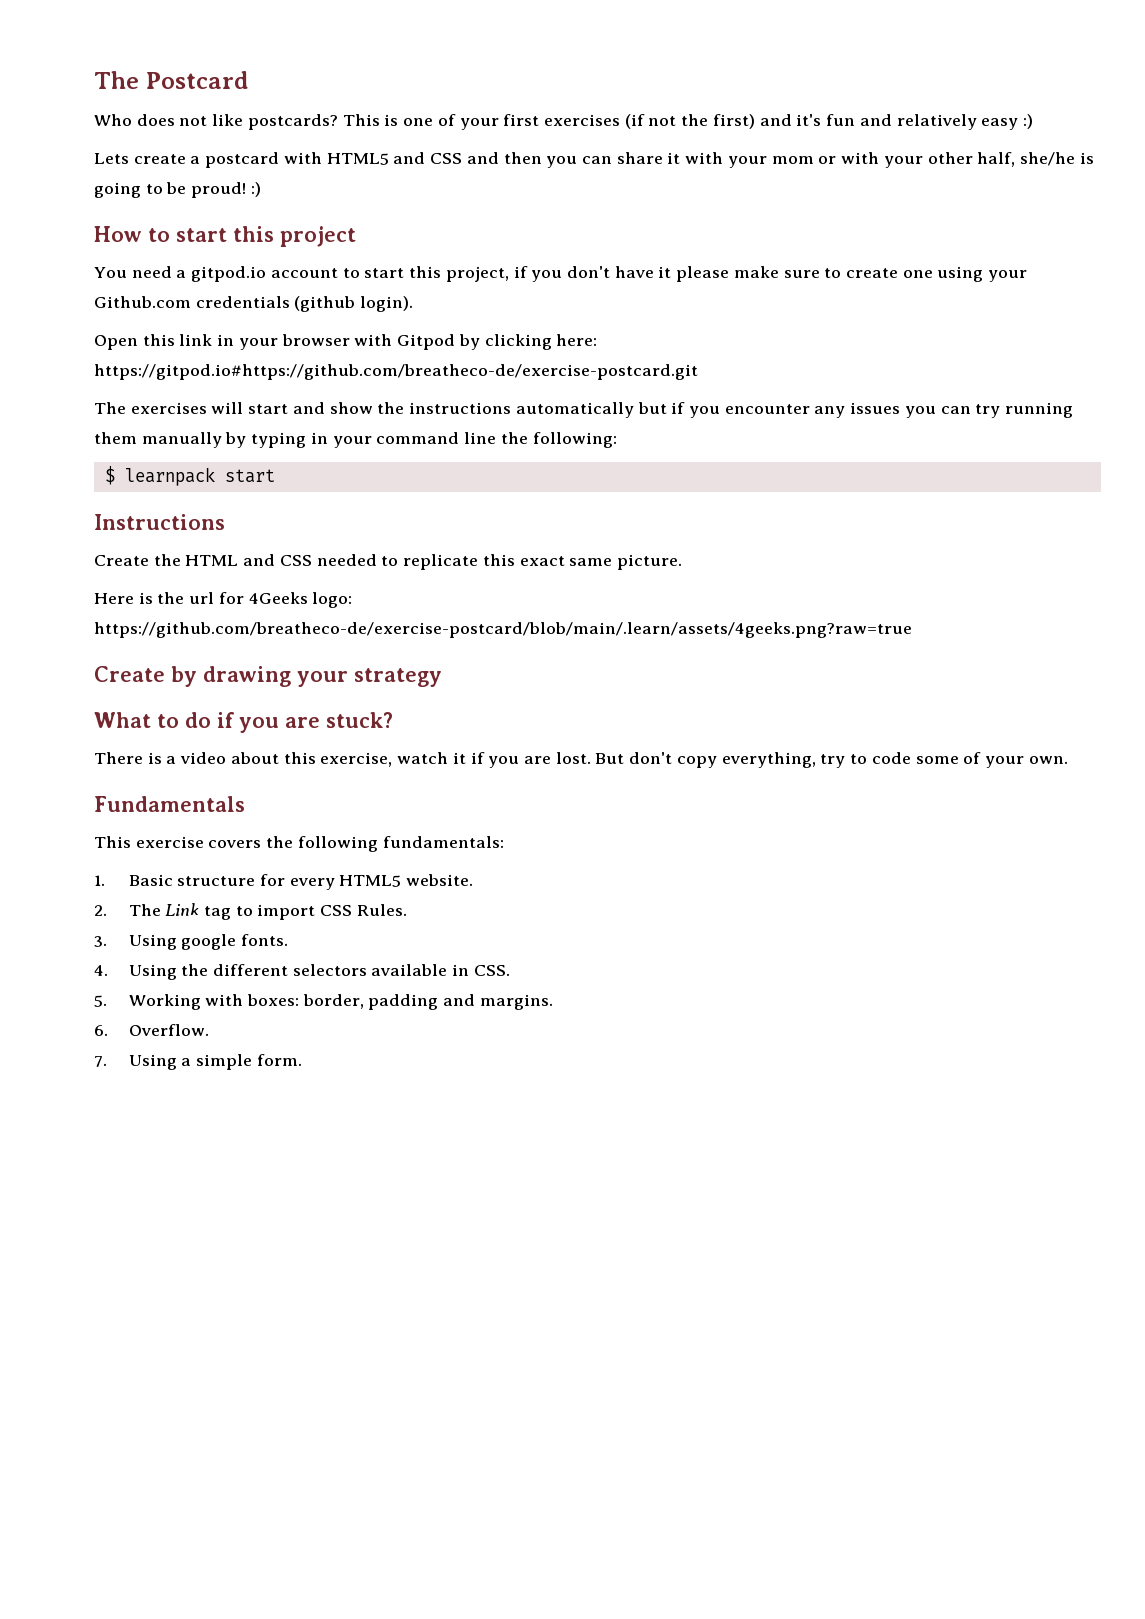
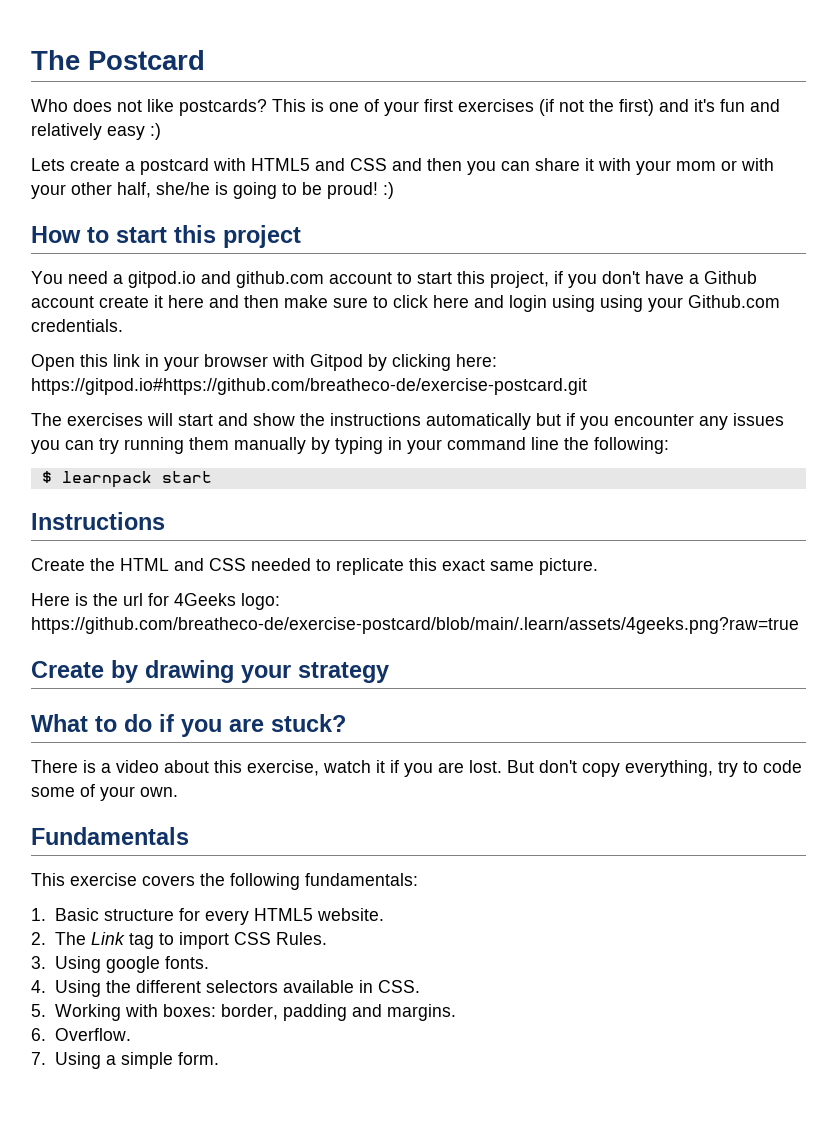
- You need a gitpod.io account to start this project, if you don't have it please make sure to create one using your Github.com credentials (github login).
+ You need a gitpod.io and github.com account to start this project, if you don't have a Github account create it here and then make sure to click here and login using using your Github.com credentials.

